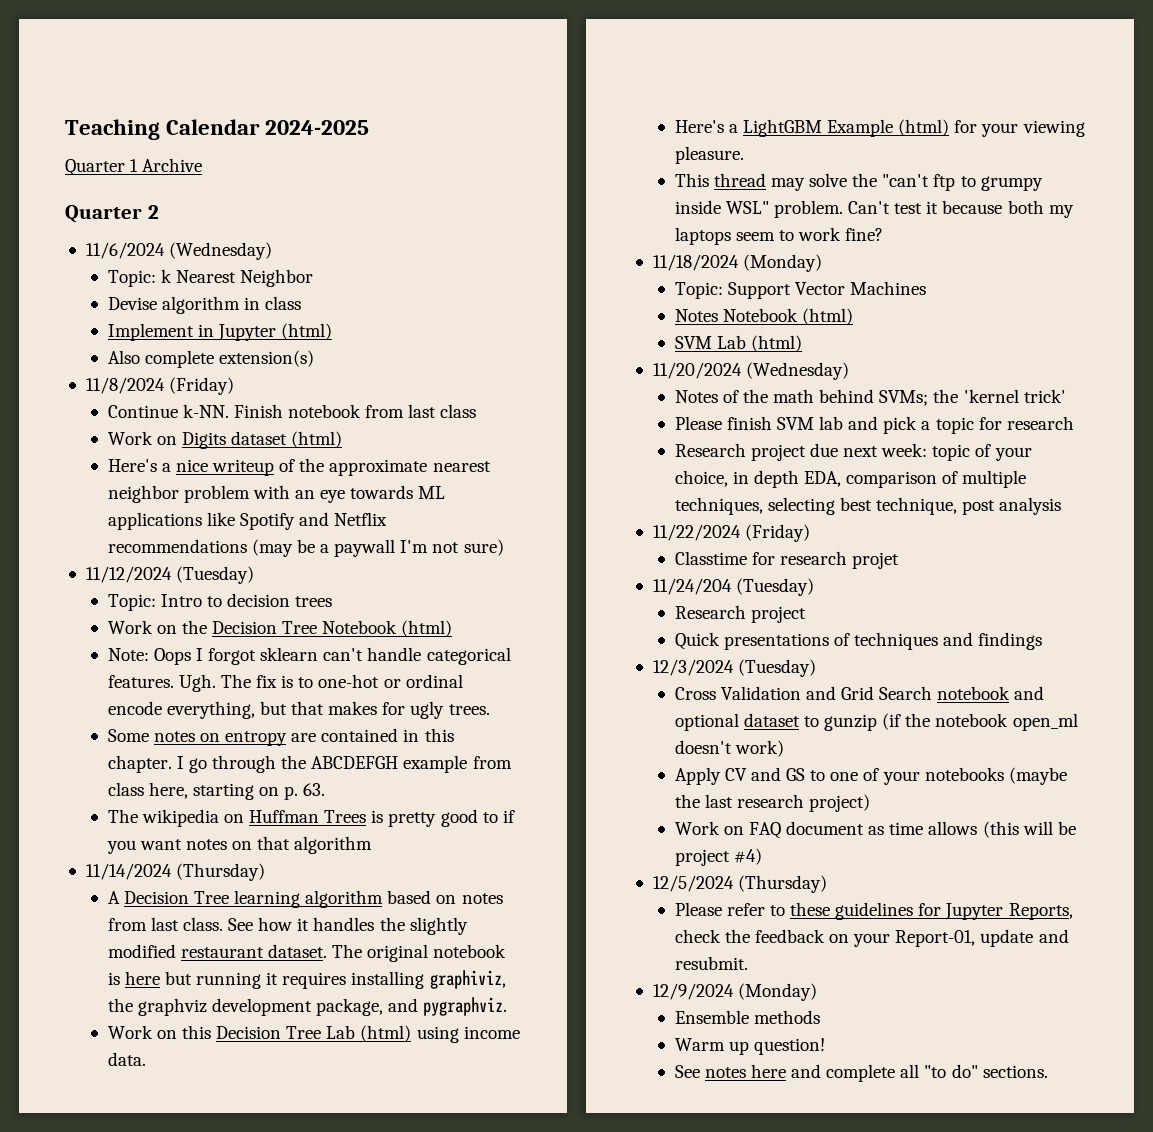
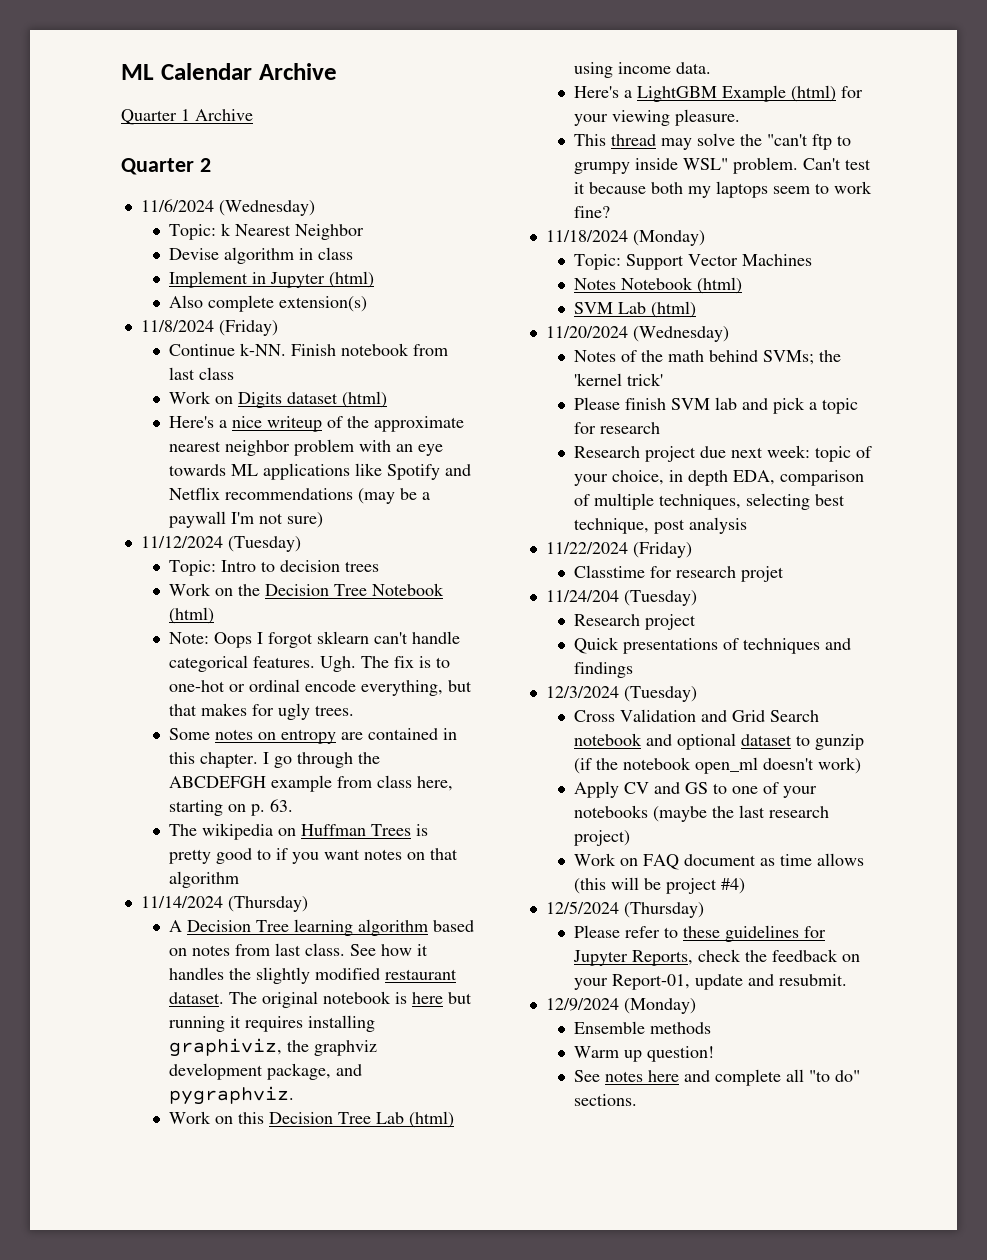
- Teaching Calendar 2024-2025
+ ML Calendar Archive

